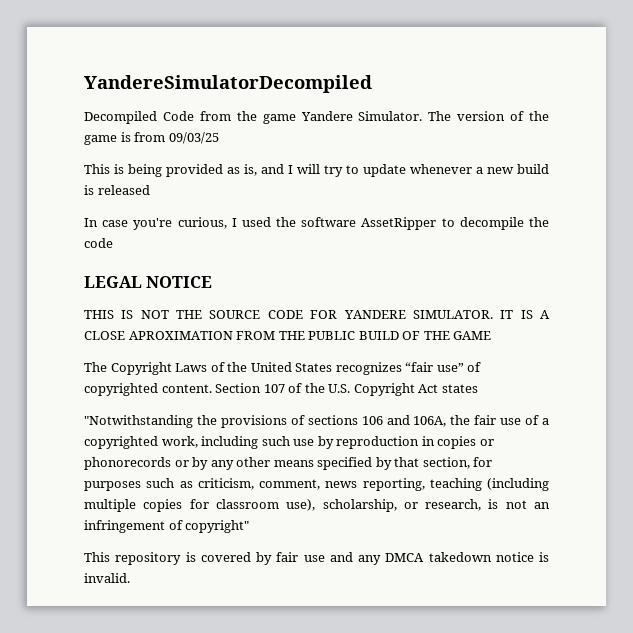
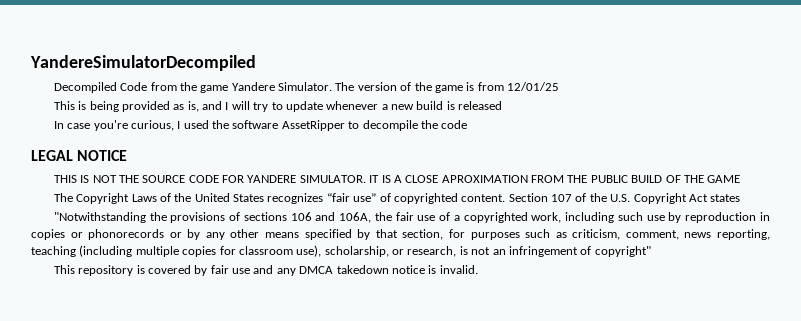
- The version of the game is from 09/03/25
+ The version of the game is from 12/01/25

